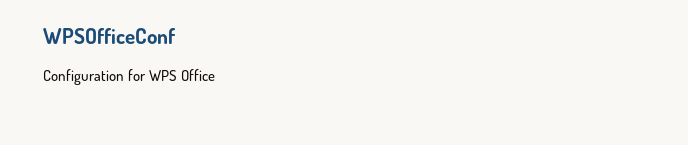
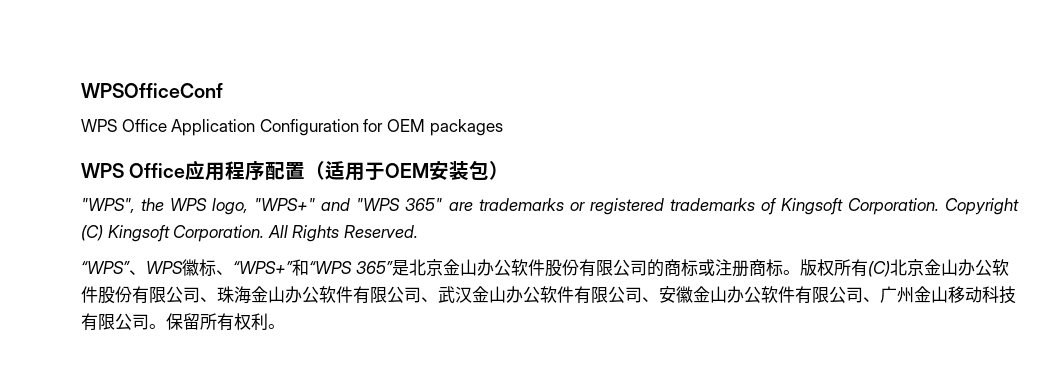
- Configuration for WPS Office
+ WPS Office Application Configuration for OEM packages
+ WPS Office应用程序配置（适用于OEM安装包）
+ "WPS", the WPS logo, "WPS+" and "WPS 365" are trademarks or registered trademarks of Kingsoft Corporation. Copyright (C) Kingsoft Corporation. All Rights Reserved.
+ “WPS”、WPS徽标、“WPS+”和“WPS 365”是北京金山办公软件股份有限公司的商标或注册商标。版权所有(C)北京金山办公软件股份有限公司、珠海金山办公软件有限公司、武汉金山办公软件有限公司、安徽金山办公软件有限公司、广州金山移动科技有限公司。保留所有权利。

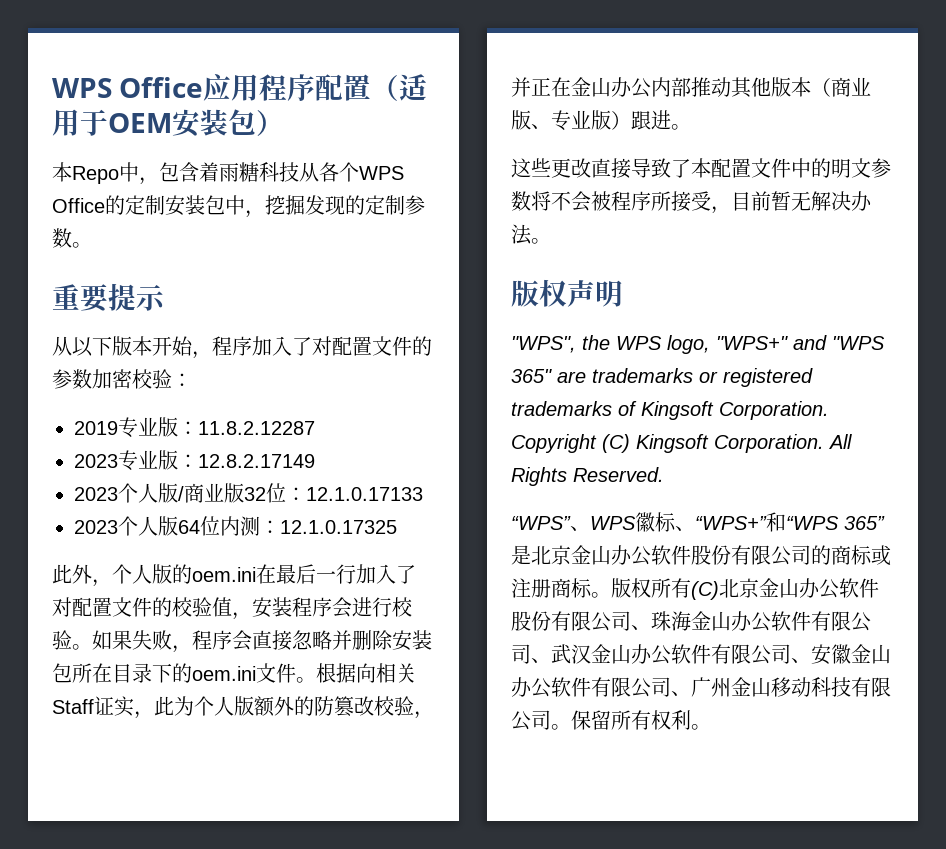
- WPSOfficeConf
- WPS Office Application Configuration for OEM packages
+ 本Repo中，包含着雨糖科技从各个WPS Office的定制安装包中，挖掘发现的定制参数。
+ 重要提示
+ 从以下版本开始，程序加入了对配置文件的参数加密校验：
+ 2019专业版：11.8.2.12287
+ 2023专业版：12.8.2.17149
+ 2023个人版/商业版32位：12.1.0.17133
+ 2023个人版64位内测：12.1.0.17325
+ 此外，个人版的oem.ini在最后一行加入了对配置文件的校验值，安装程序会进行校验。如果失败，程序会直接忽略并删除安装包所在目录下的oem.ini文件。根据向相关Staff证实，此为个人版额外的防篡改校验，并正在金山办公内部推动其他版本（商业版、专业版）跟进。
+ 这些更改直接导致了本配置文件中的明文参数将不会被程序所接受，目前暂无解决办法。
+ 版权声明

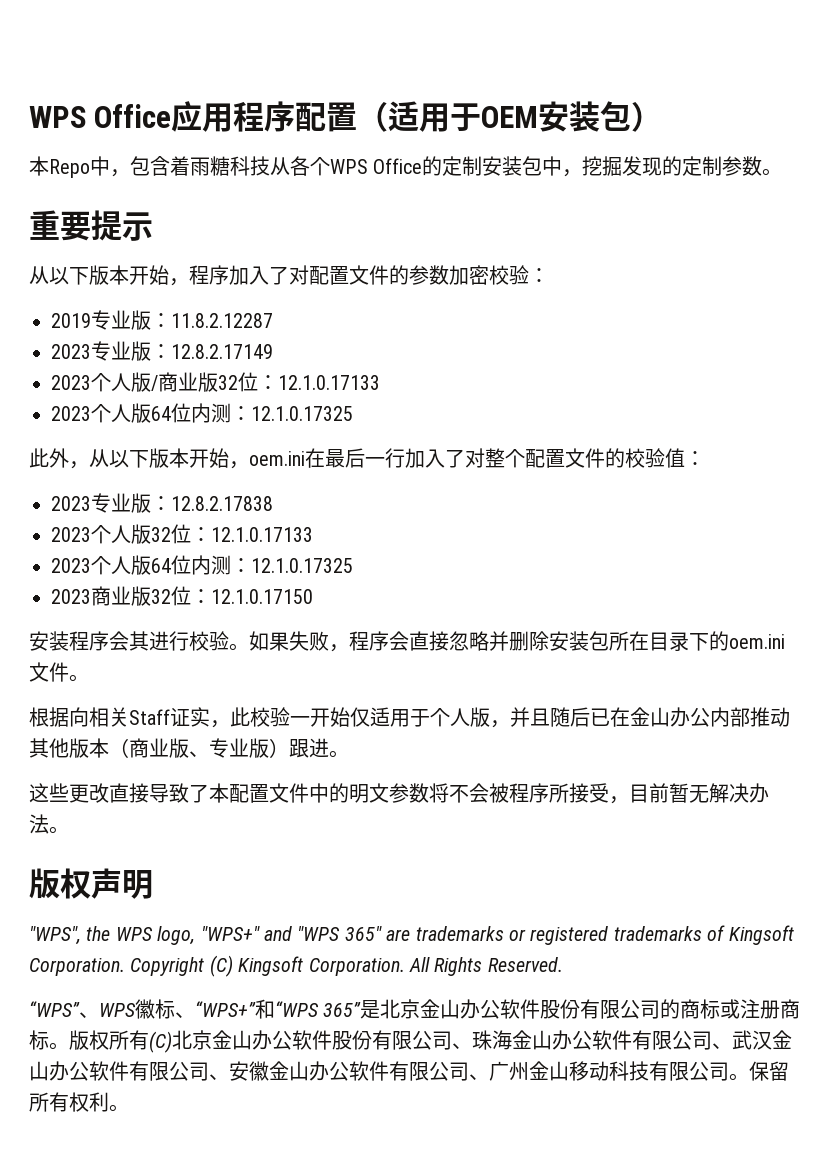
- 此外，个人版的oem.ini在最后一行加入了对配置文件的校验值，安装程序会进行校验。
+ 此外，从以下版本开始，oem.ini在最后一行加入了对整个配置文件的校验值：
+ 2023专业版：12.8.2.17838
+ 2023个人版32位：12.1.0.17133
+ 2023个人版64位内测：12.1.0.17325
+ 2023商业版32位：12.1.0.17150
+ 安装程序会其进行校验。
- 如果失败，程序会直接忽略并删除安装包所在目录下的oem.ini文件。根据向相关Staff证实，此为个人版额外的防篡改校验，并正在金山办公内部推动其他版本（商业版、专业版）跟进。
+ 如果失败，程序会直接忽略并删除安装包所在目录下的oem.ini文件。
+ 根据向相关Staff证实，此校验一开始仅适用于个人版，并且随后已在金山办公内部推动其他版本（商业版、专业版）跟进。

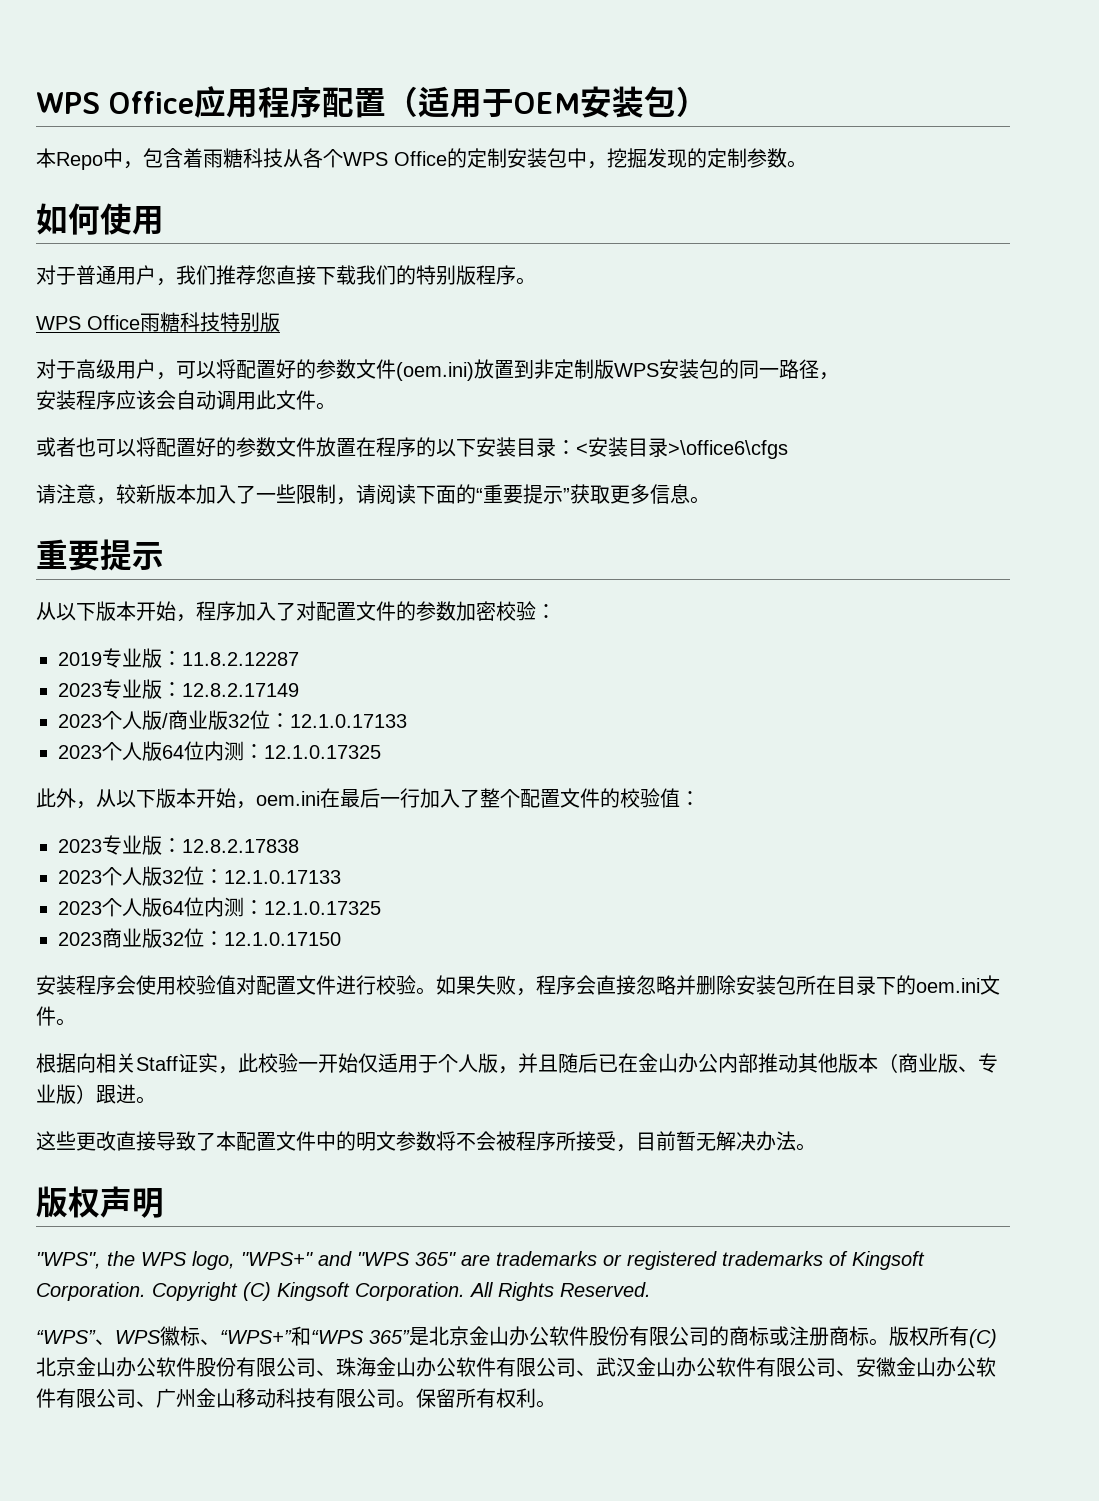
+ 如何使用
+ 对于普通用户，我们推荐您直接下载我们的特别版程序。
+ WPS Office雨糖科技特别版
+ 对于高级用户，可以将配置好的参数文件(oem.ini)放置到非定制版WPS安装包的同一路径，
+ 安装程序应该会自动调用此文件。
+ 或者也可以将配置好的参数文件放置在程序的以下安装目录：<安装目录>\office6\cfgs
+ 请注意，较新版本加入了一些限制，请阅读下面的“重要提示”获取更多信息。
- 此外，从以下版本开始，oem.ini在最后一行加入了对整个配置文件的校验值：
+ 此外，从以下版本开始，oem.ini在最后一行加入了整个配置文件的校验值：
- 安装程序会其进行校验。
+ 安装程序会使用校验值对配置文件进行校验。

